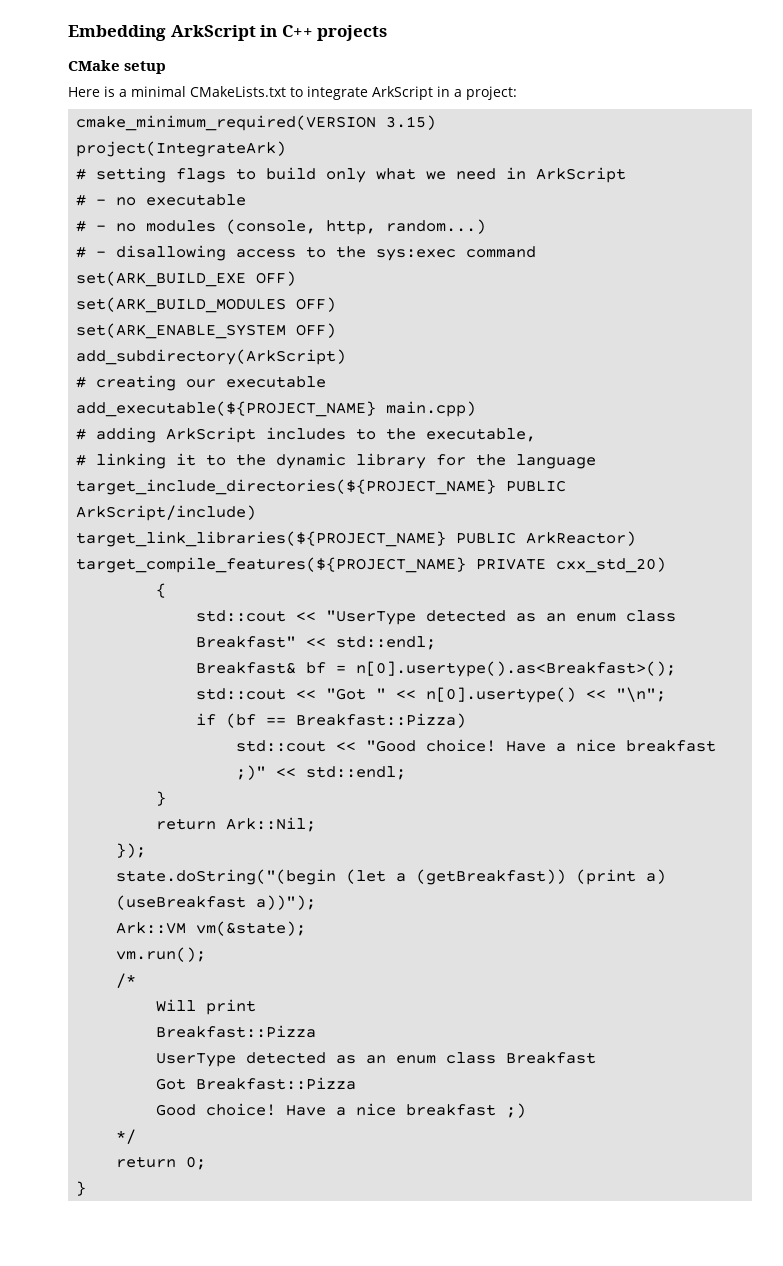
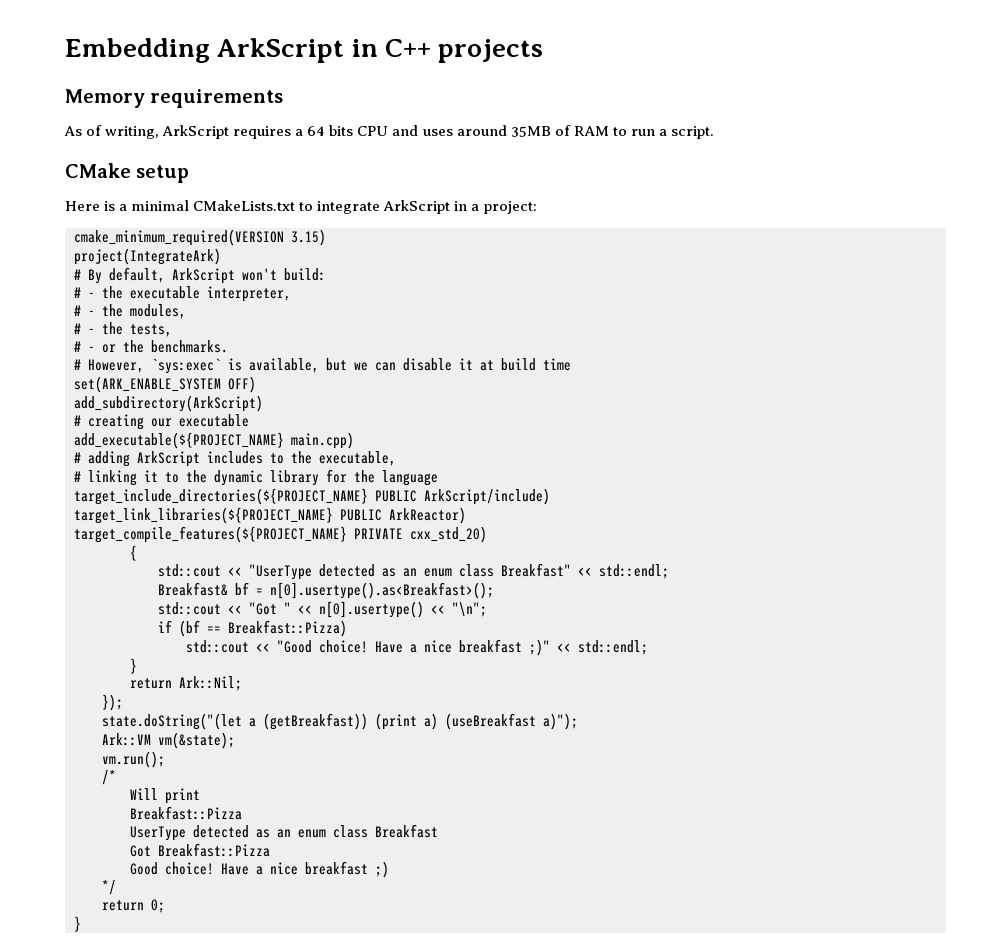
+ Memory requirements
+ As of writing, ArkScript requires a 64 bits CPU and uses around 35MB of RAM to run a script.
- # setting flags to build only what we need in ArkScript
- # - no executable
- # - no modules (console, http, random...)
- # - disallowing access to the sys:exec command
- set(ARK_BUILD_EXE OFF)
- set(ARK_BUILD_MODULES OFF)
+ # By default, ArkScript won't build:
+ # - the executable interpreter,
+ # - the modules,
+ # - the tests,
+ # - or the benchmarks.
+ # However, `sys:exec` is available, but we can disable it at build time
- state.doString("(begin (let a (getBreakfast)) (print a) (useBreakfast a))");
+ state.doString("(let a (getBreakfast)) (print a) (useBreakfast a)");

